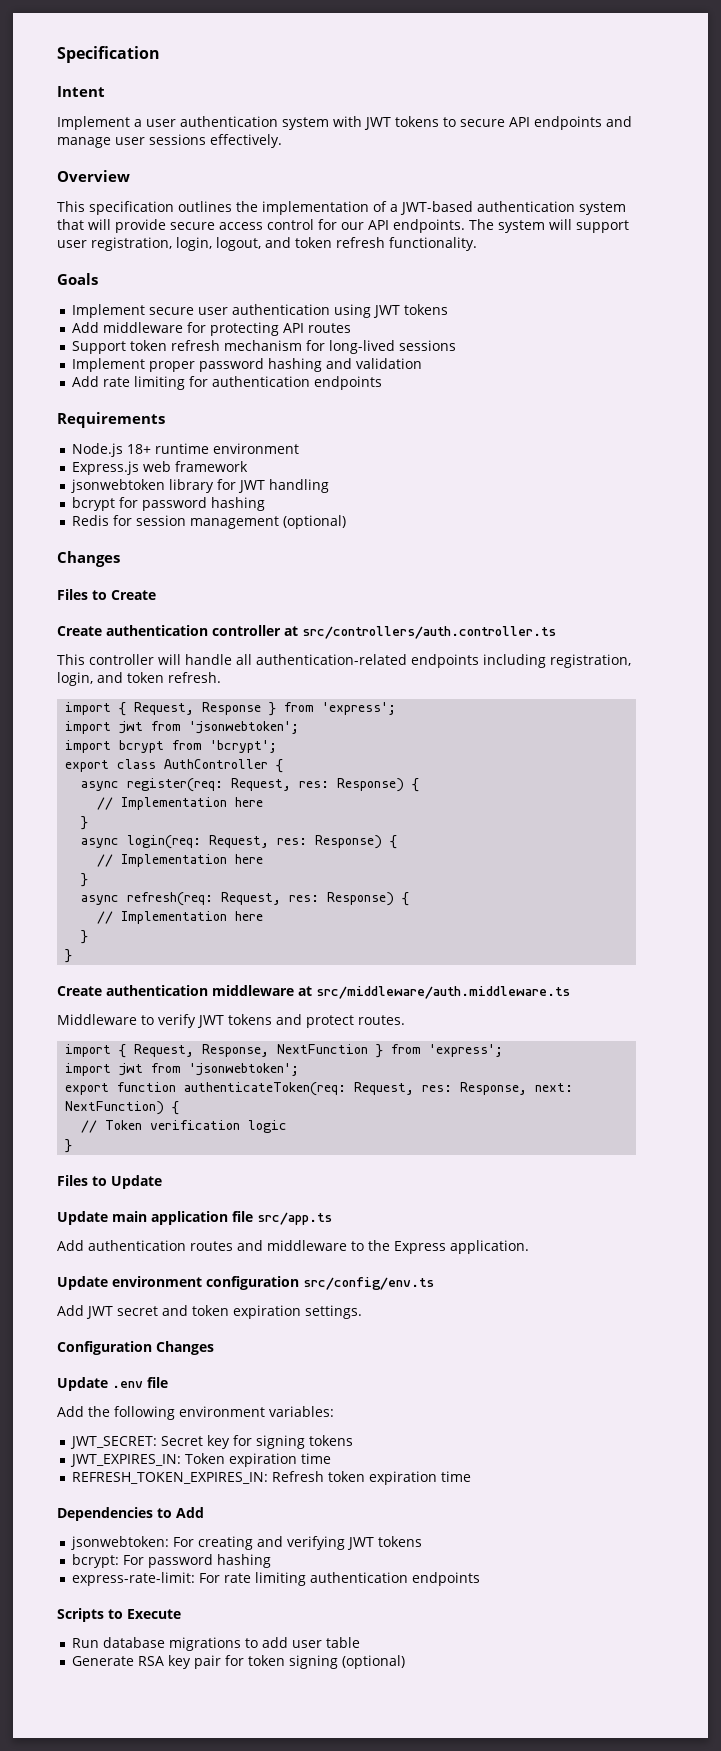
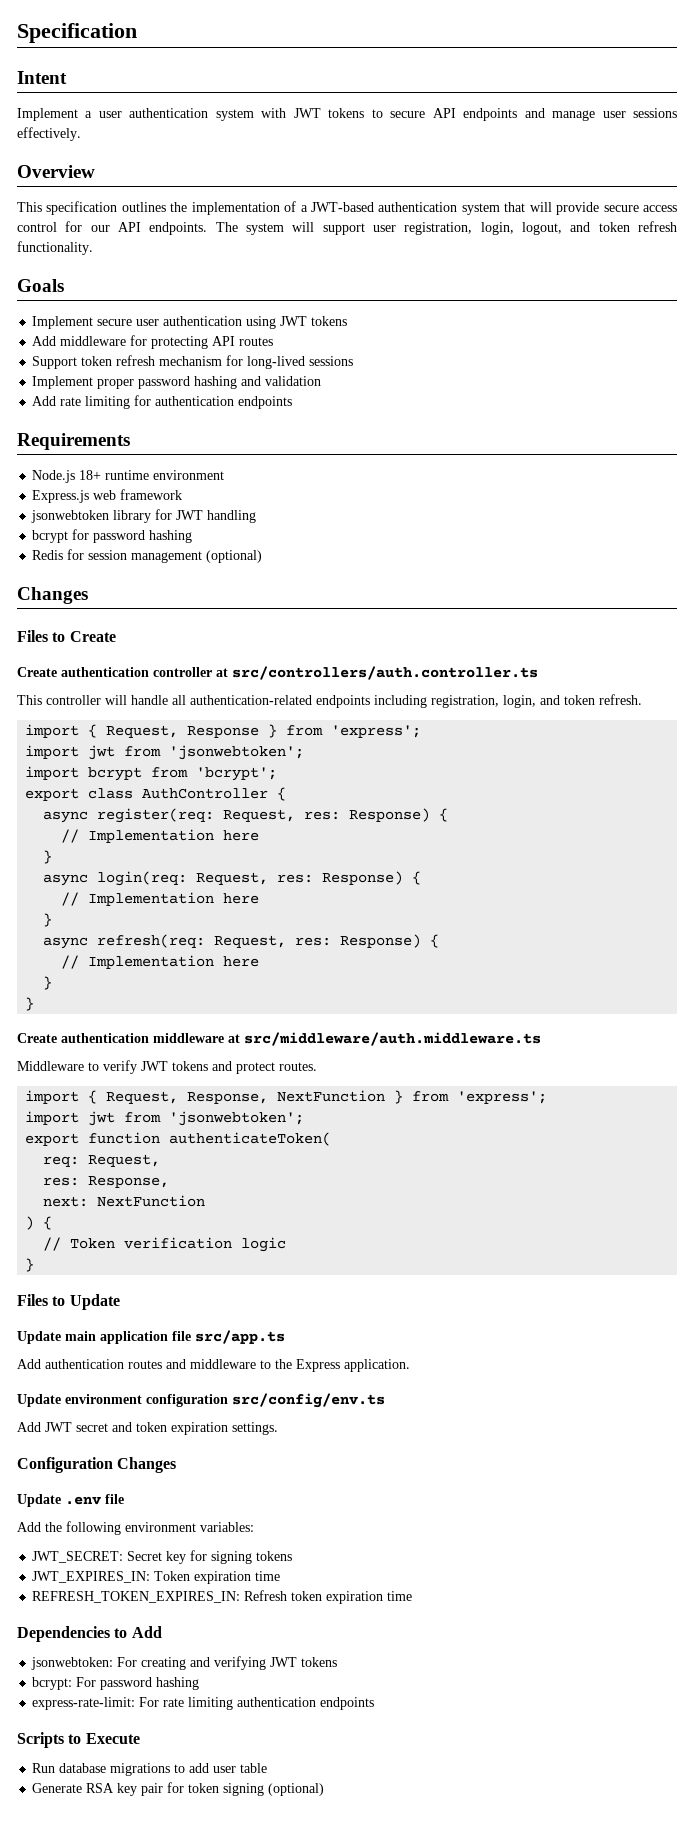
- export function authenticateToken(req: Request, res: Response, next: NextFunction) {
+ export function authenticateToken(
+ req: Request,
+ res: Response,
+ next: NextFunction
+ ) {

